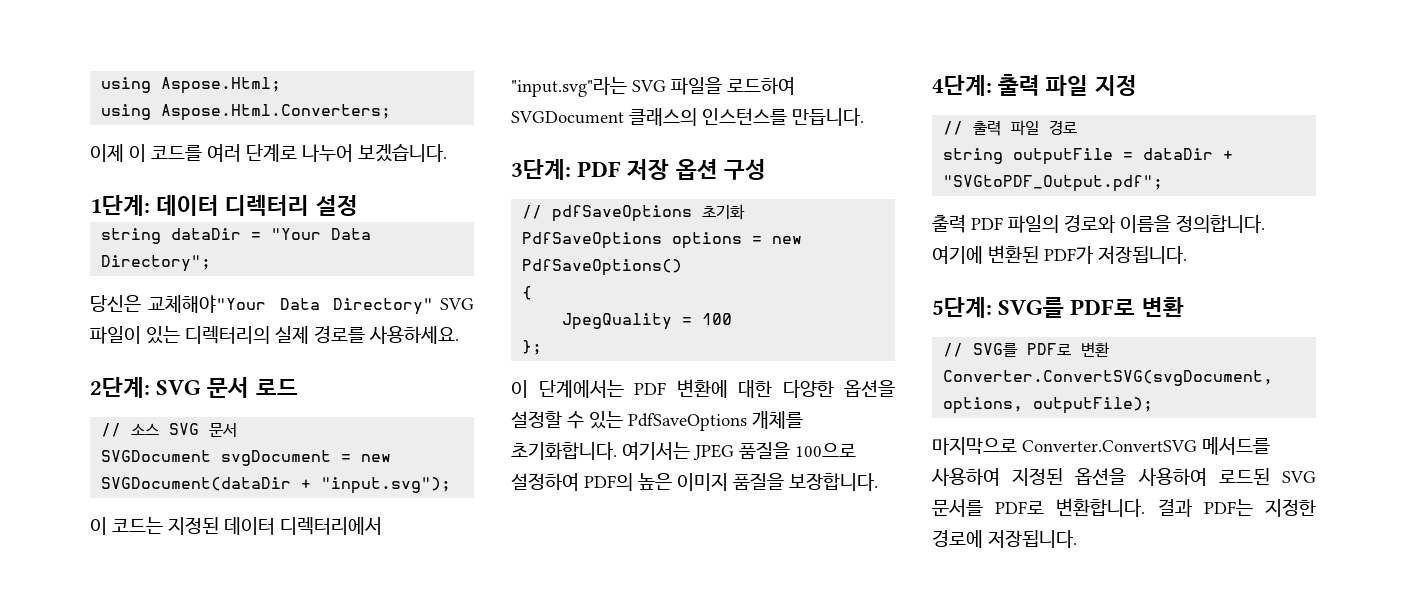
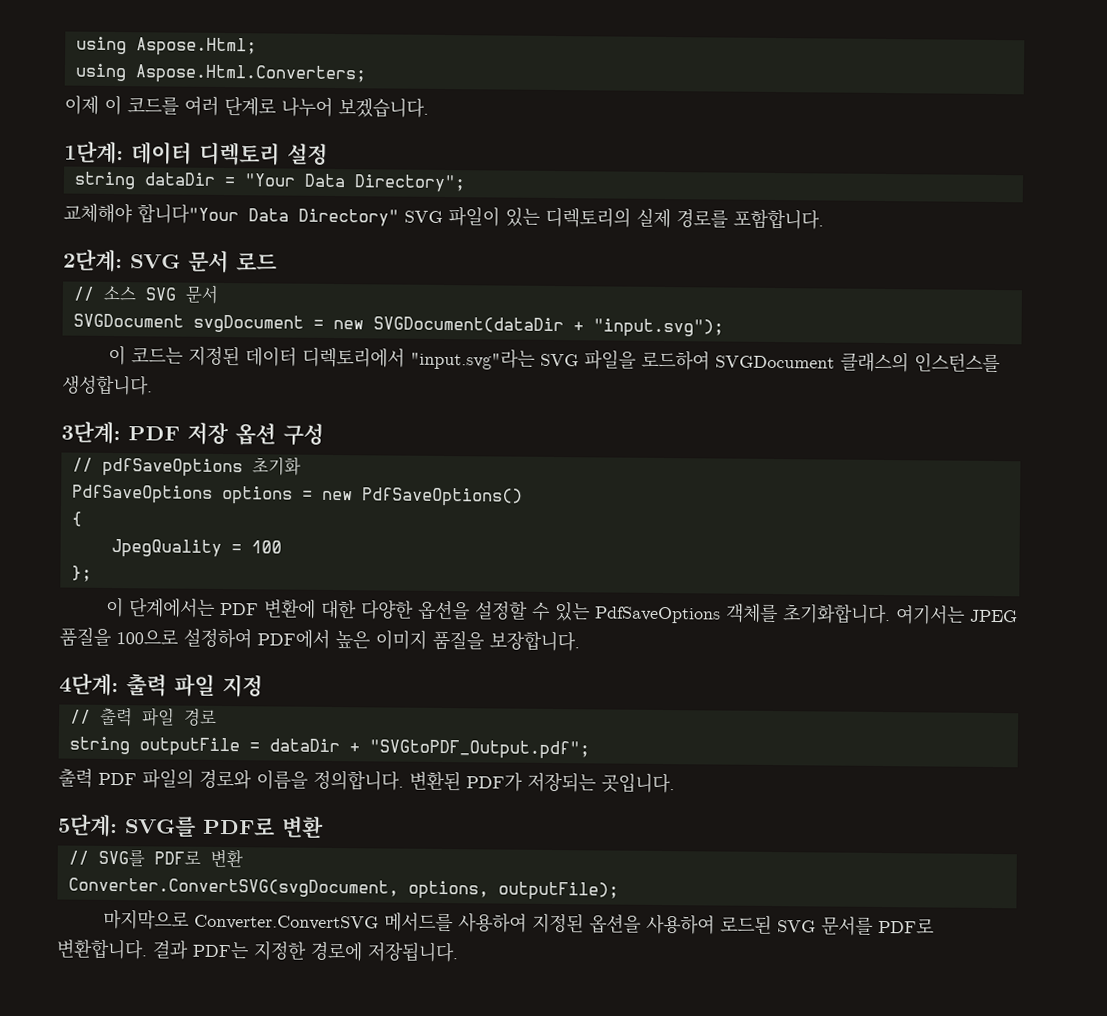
- 1단계: 데이터 디렉터리 설정
+ 1단계: 데이터 디렉토리 설정
- 당신은 교체해야"Your Data Directory" SVG 파일이 있는 디렉터리의 실제 경로를 사용하세요.
+ 교체해야 합니다"Your Data Directory" SVG 파일이 있는 디렉토리의 실제 경로를 포함합니다.
- 이 코드는 지정된 데이터 디렉터리에서 "input.svg"라는 SVG 파일을 로드하여 SVGDocument 클래스의 인스턴스를 만듭니다.
+ 이 코드는 지정된 데이터 디렉토리에서 "input.svg"라는 SVG 파일을 로드하여 SVGDocument 클래스의 인스턴스를 생성합니다.
- 이 단계에서는 PDF 변환에 대한 다양한 옵션을 설정할 수 있는 PdfSaveOptions 개체를 초기화합니다.
+ 이 단계에서는 PDF 변환에 대한 다양한 옵션을 설정할 수 있는 PdfSaveOptions 객체를 초기화합니다.
- 여기서는 JPEG 품질을 100으로 설정하여 PDF의 높은 이미지 품질을 보장합니다.
+ 여기서는 JPEG 품질을 100으로 설정하여 PDF에서 높은 이미지 품질을 보장합니다.
- 여기에 변환된 PDF가 저장됩니다.
+ 변환된 PDF가 저장되는 곳입니다.

